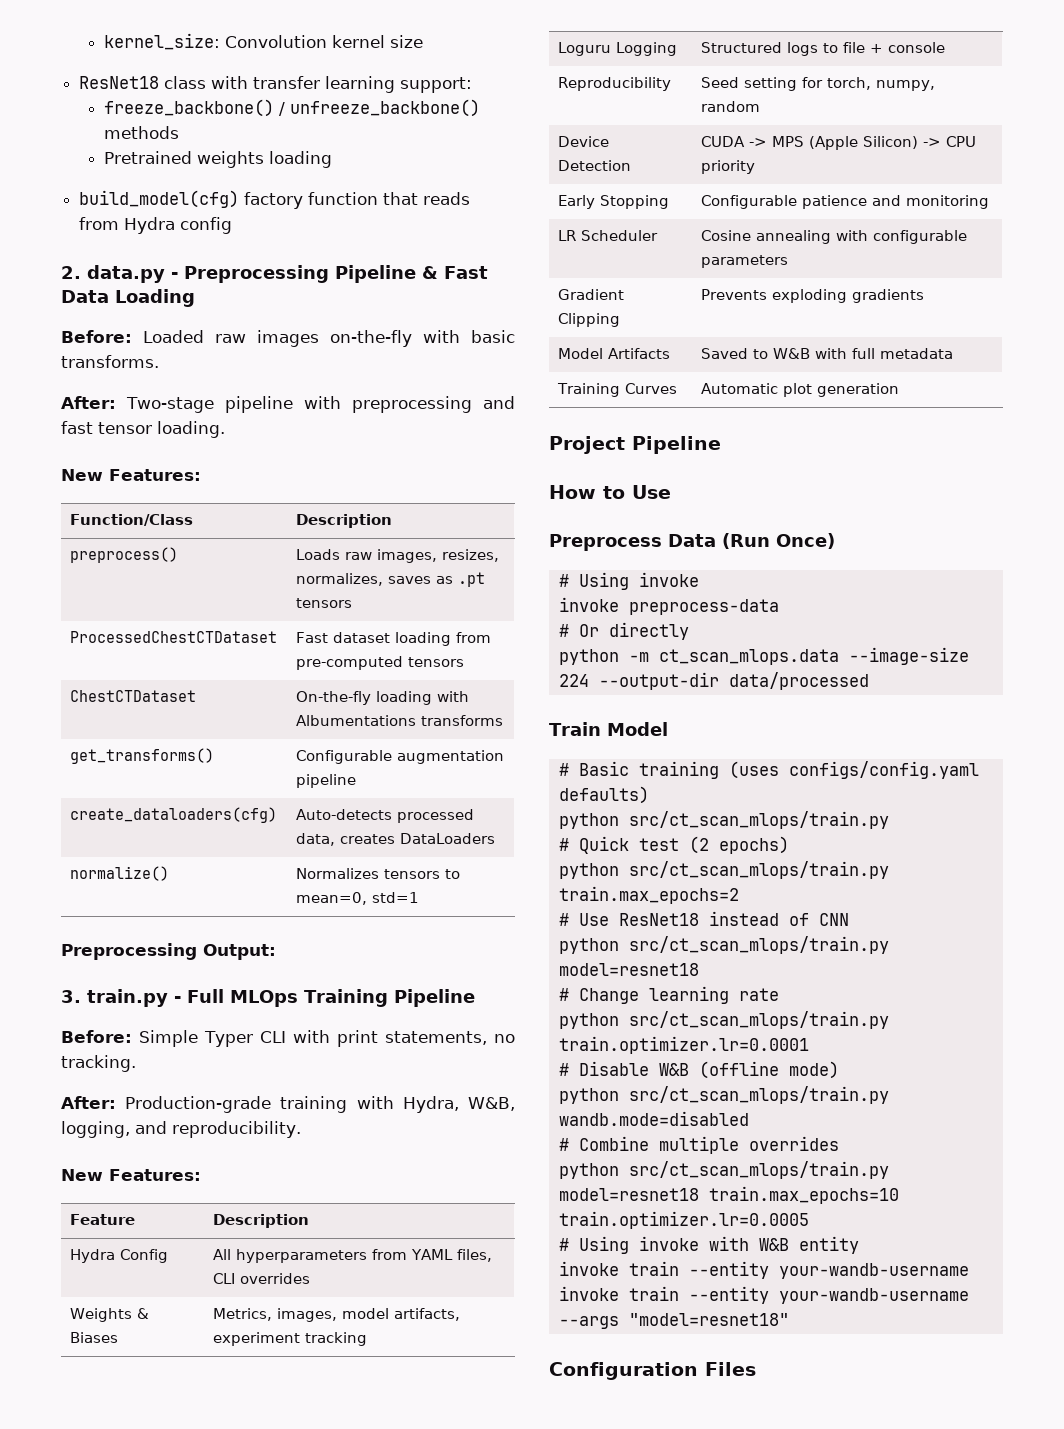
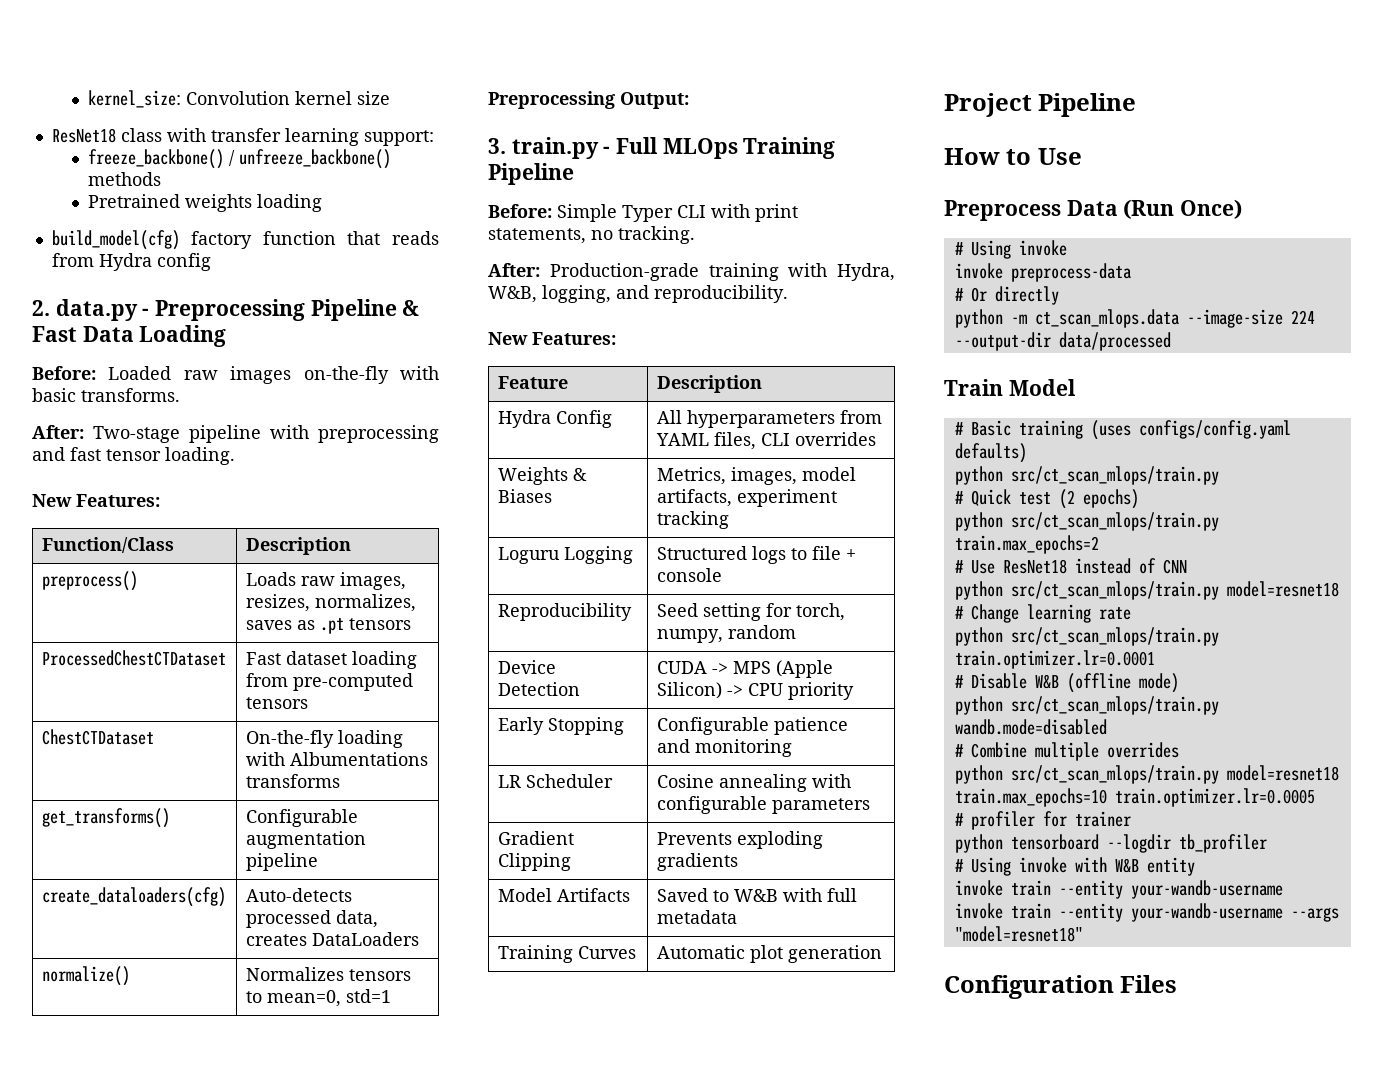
+ # profiler for trainer
+ python tensorboard --logdir tb_profiler

